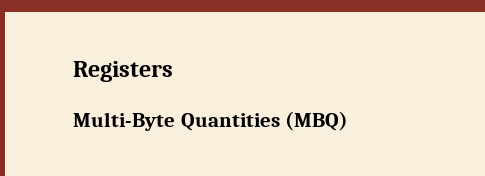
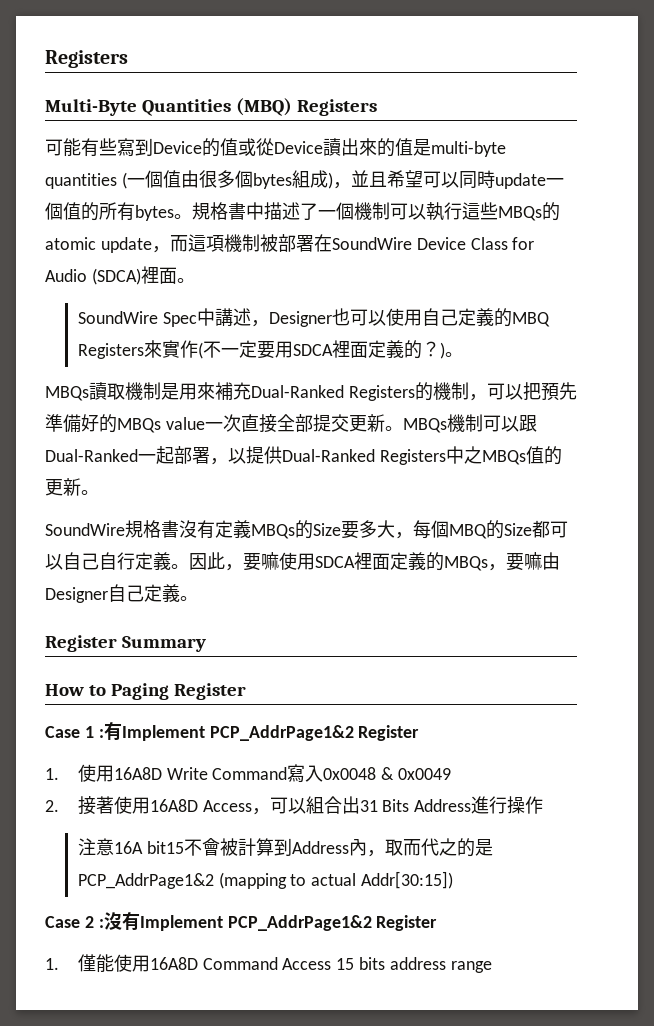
- Multi-Byte Quantities (MBQ)
+ Multi-Byte Quantities (MBQ) Registers
+ 可能有些寫到Device的值或從Device讀出來的值是multi-byte quantities (一個值由很多個bytes組成)，並且希望可以同時update一個值的所有bytes。規格書中描述了一個機制可以執行這些MBQs的atomic update，而這項機制被部署在SoundWire Device Class for Audio (SDCA)裡面。
+ SoundWire Spec中講述，Designer也可以使用自己定義的MBQ Registers來實作(不一定要用SDCA裡面定義的？)。
+ MBQs讀取機制是用來補充Dual-Ranked Registers的機制，可以把預先準備好的MBQs value一次直接全部提交更新。MBQs機制可以跟Dual-Ranked一起部署，以提供Dual-Ranked Registers中之MBQs值的更新。
+ SoundWire規格書沒有定義MBQs的Size要多大，每個MBQ的Size都可以自己自行定義。因此，要嘛使用SDCA裡面定義的MBQs，要嘛由Designer自己定義。
+ Register Summary
+ How to Paging Register
+ Case 1 :有Implement PCP_AddrPage1&2 Register
+ 1.使用16A8D Write Command寫入0x0048 & 0x0049
+ 2.接著使用16A8D Access，可以組合出31 Bits Address進行操作
+ 注意16A bit15不會被計算到Address內，取而代之的是PCP_AddrPage1&2 (mapping to actual Addr[30:15])
+ Case 2 :沒有Implement PCP_AddrPage1&2 Register
+ 1.僅能使用16A8D Command Access 15 bits address range

